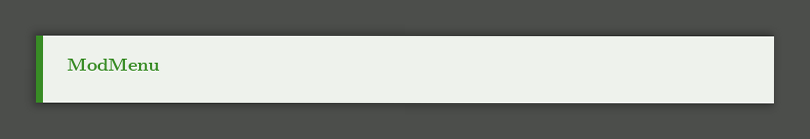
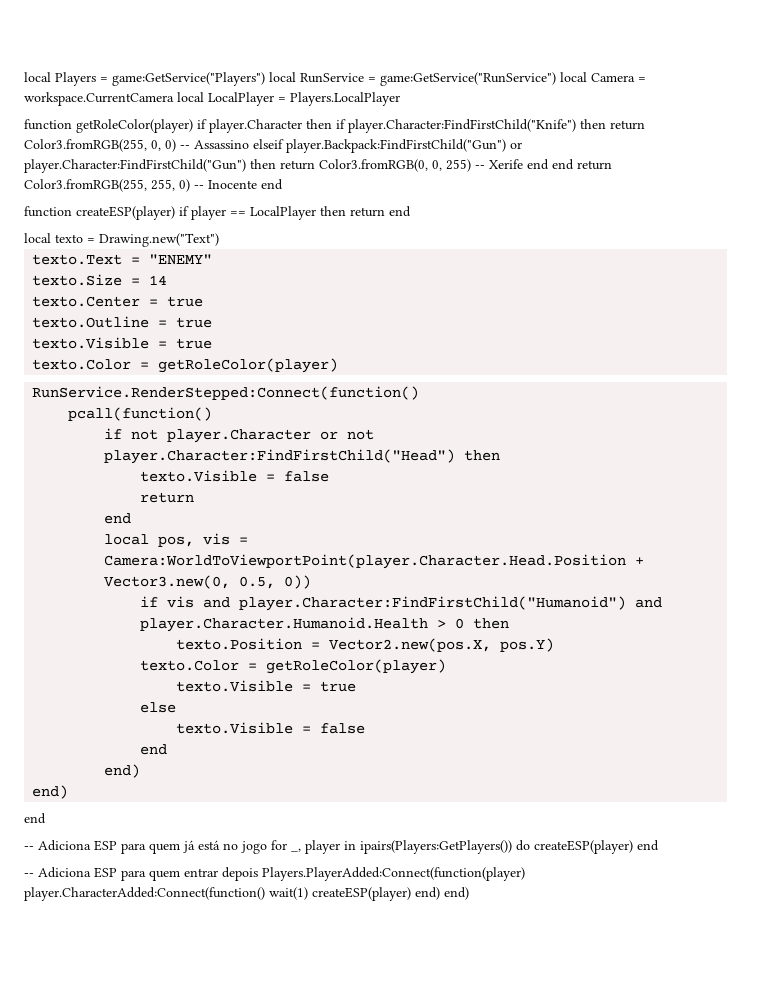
- ModMenu
+ local Players = game:GetService("Players") local RunService = game:GetService("RunService") local Camera = workspace.CurrentCamera local LocalPlayer = Players.LocalPlayer
+ function getRoleColor(player) if player.Character then if player.Character:FindFirstChild("Knife") then return Color3.fromRGB(255, 0, 0) -- Assassino elseif player.Backpack:FindFirstChild("Gun") or player.Character:FindFirstChild("Gun") then return Color3.fromRGB(0, 0, 255) -- Xerife end end return Color3.fromRGB(255, 255, 0) -- Inocente end
+ function createESP(player) if player == LocalPlayer then return end
+ local texto = Drawing.new("Text")
+ texto.Text = "ENEMY"
+ texto.Size = 14
+ texto.Center = true
+ texto.Outline = true
+ texto.Visible = true
+ texto.Color = getRoleColor(player)
+ RunService.RenderStepped:Connect(function()
+ pcall(function()
+ if not player.Character or not player.Character:FindFirstChild("Head") then
+ texto.Visible = false
+ return
+ end
+ local pos, vis = Camera:WorldToViewportPoint(player.Character.Head.Position + Vector3.new(0, 0.5, 0))
+ if vis and player.Character:FindFirstChild("Humanoid") and player.Character.Humanoid.Health > 0 then
+ texto.Position = Vector2.new(pos.X, pos.Y)
+ texto.Color = getRoleColor(player)
+ texto.Visible = true
+ else
+ texto.Visible = false
+ end
+ end)
+ end)
+ end
+ -- Adiciona ESP para quem já está no jogo for _, player in ipairs(Players:GetPlayers()) do createESP(player) end
+ -- Adiciona ESP para quem entrar depois Players.PlayerAdded:Connect(function(player) player.CharacterAdded:Connect(function() wait(1) createESP(player) end) end)

